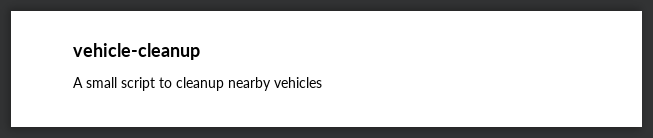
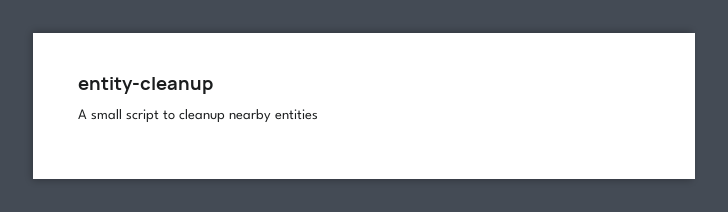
- vehicle-cleanup
+ entity-cleanup
- A small script to cleanup nearby vehicles
+ A small script to cleanup nearby entities

